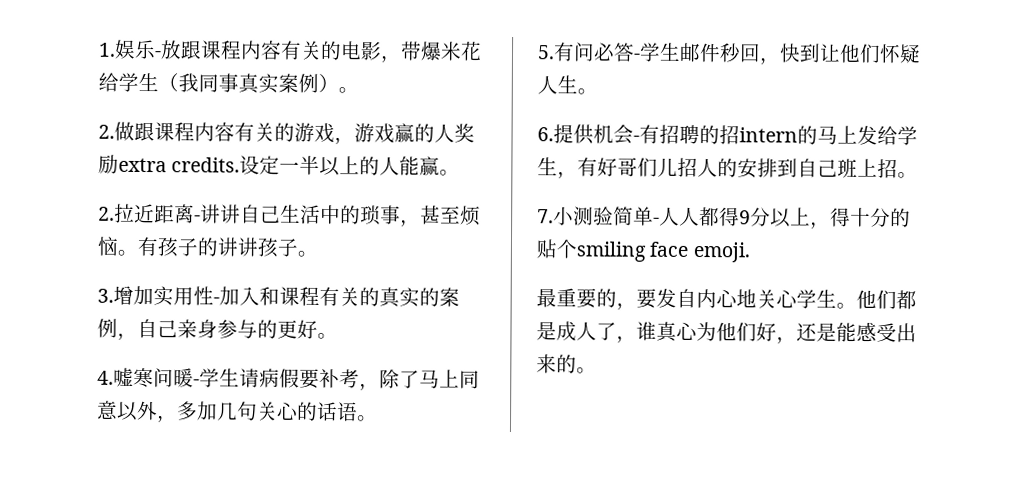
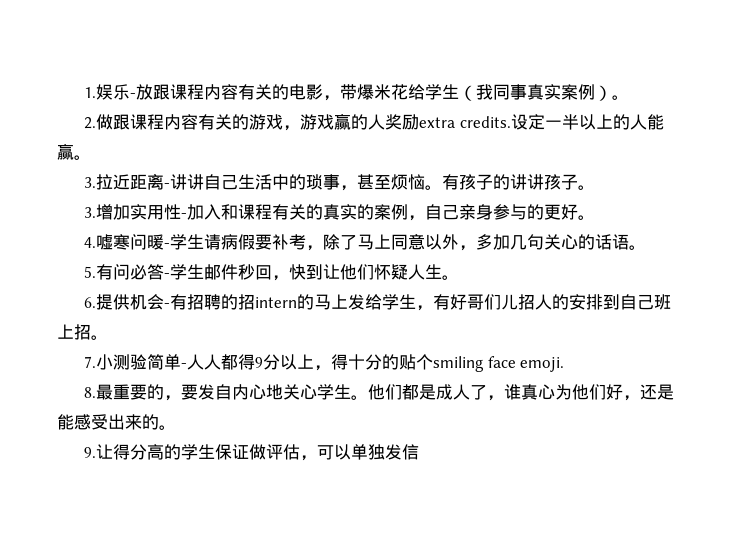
- 2.拉近距离-讲讲自己生活中的琐事，甚至烦恼。
+ 3.拉近距离-讲讲自己生活中的琐事，甚至烦恼。
- 最重要的，要发自内心地关心学生。
+ 8.最重要的，要发自内心地关心学生。
+ 9.让得分高的学生保证做评估，可以单独发信

